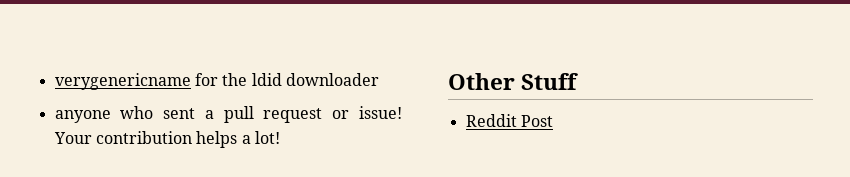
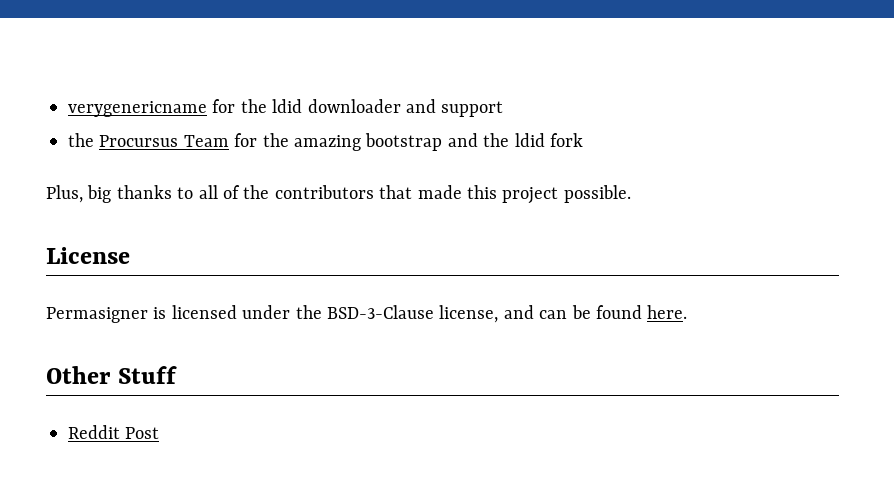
- verygenericname for the ldid downloader
- anyone who sent a pull request or issue! Your contribution helps a lot!
+ verygenericname for the ldid downloader and support
+ the Procursus Team for the amazing bootstrap and the ldid fork
+ Plus, big thanks to all of the contributors that made this project possible.
+ License
+ Permasigner is licensed under the BSD-3-Clause license, and can be found here.

